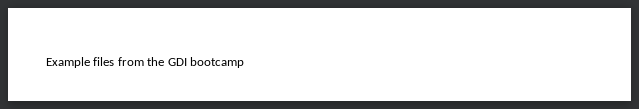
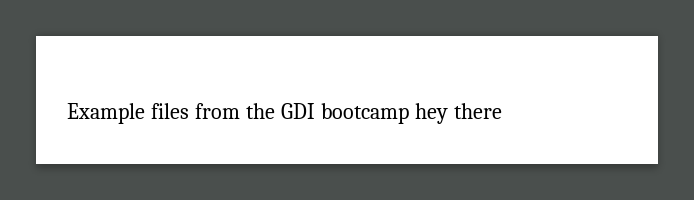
- Example files from the GDI bootcamp
+ Example files from the GDI bootcamp hey there

